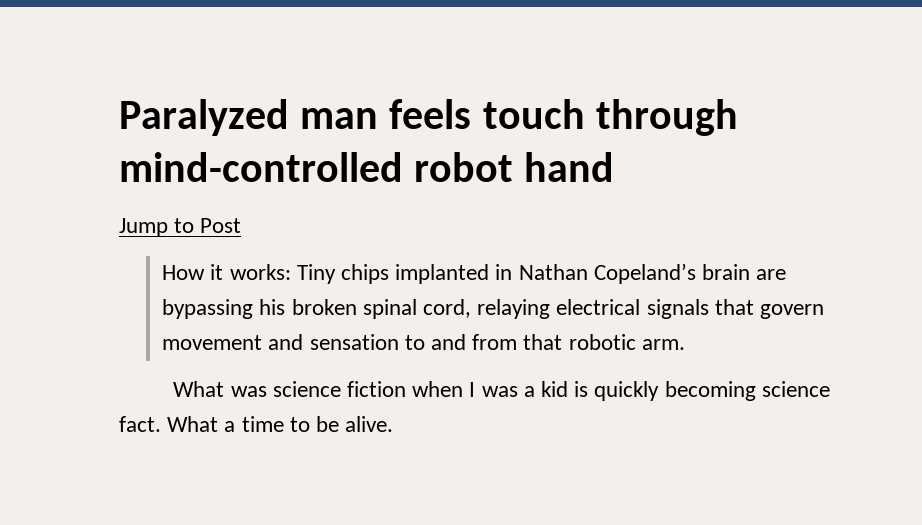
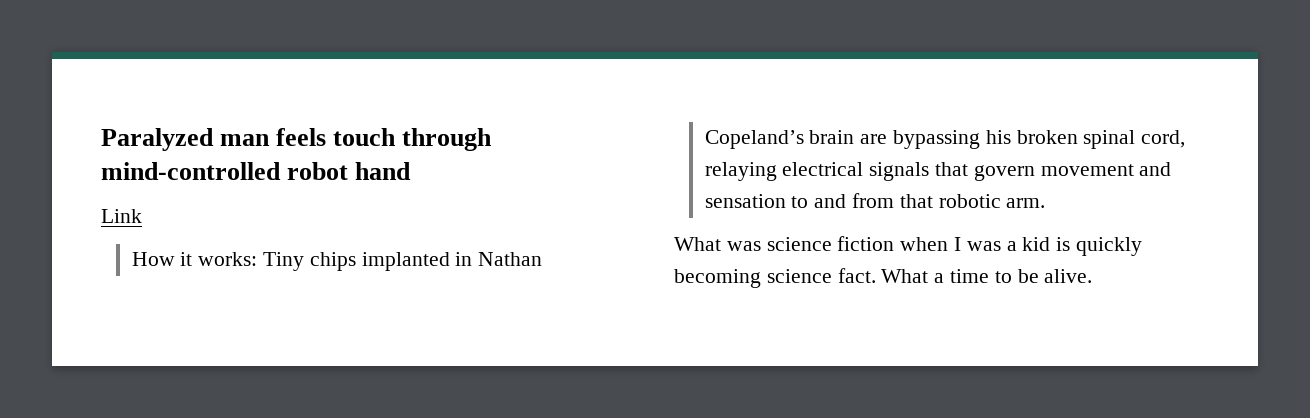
- Jump to Post
+ Link

